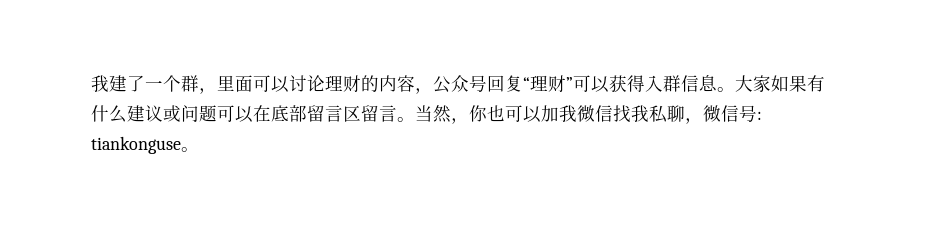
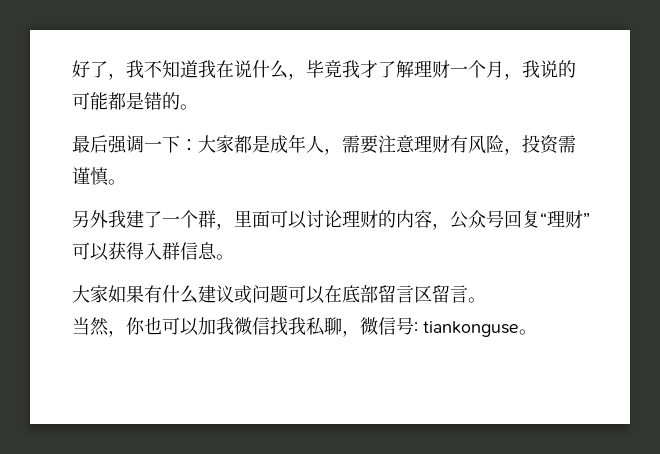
- 我建了一个群，里面可以讨论理财的内容，公众号回复“理财”可以获得入群信息。大家如果有什么建议或问题可以在底部留言区留言。当然，你也可以加我微信找我私聊，微信号: tiankonguse。
+ 好了，我不知道我在说什么，毕竟我才了解理财一个月，我说的可能都是错的。
+ 最后强调一下：大家都是成年人，需要注意理财有风险，投资需谨慎。
+ 另外我建了一个群，里面可以讨论理财的内容，公众号回复“理财”可以获得入群信息。
+ 大家如果有什么建议或问题可以在底部留言区留言。
+ 当然，你也可以加我微信找我私聊，微信号: tiankonguse。

